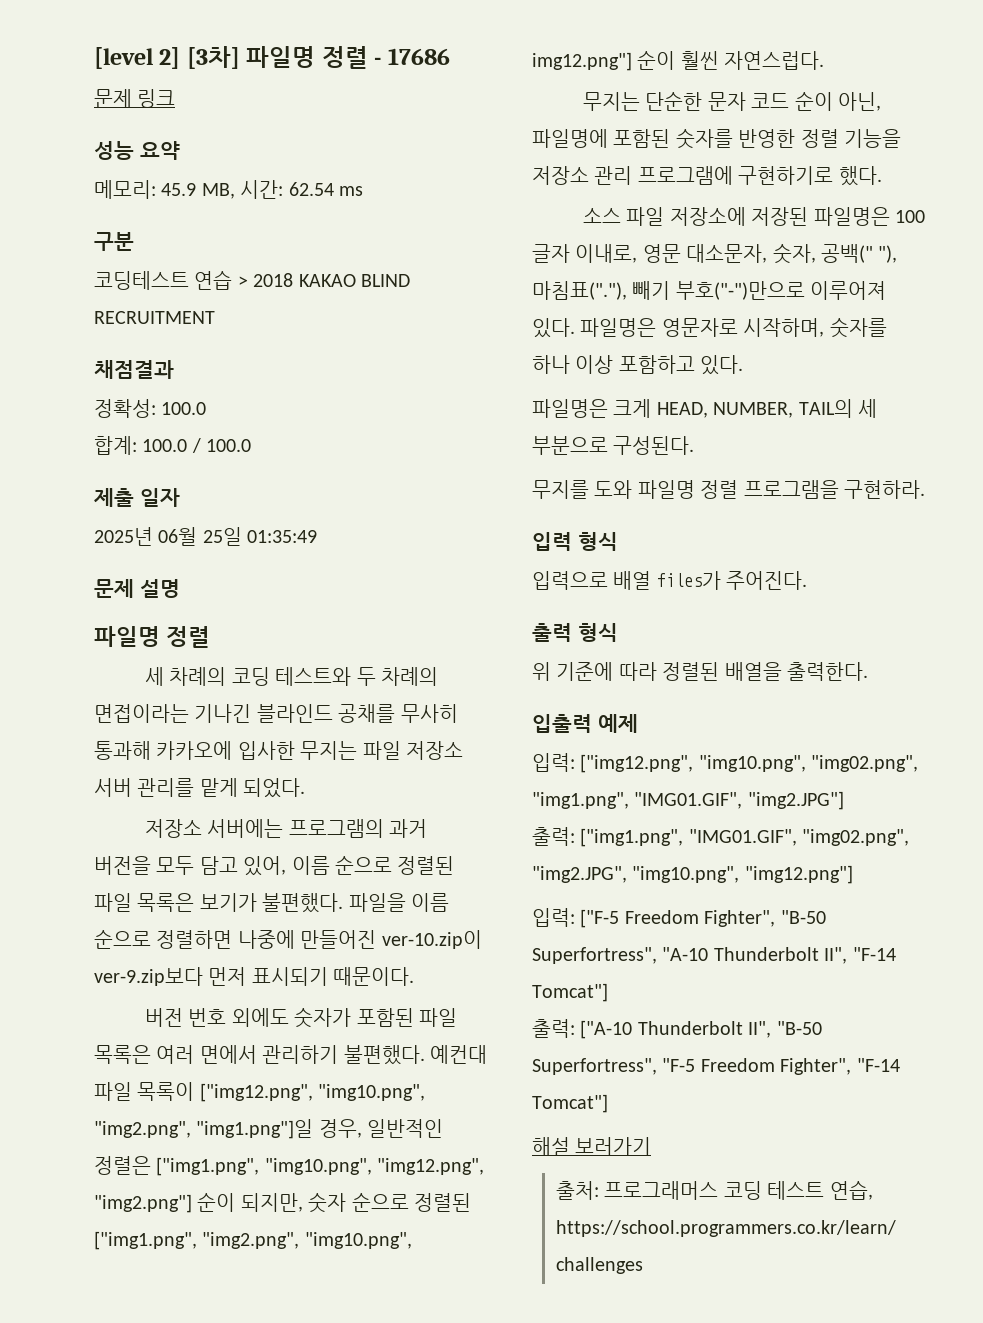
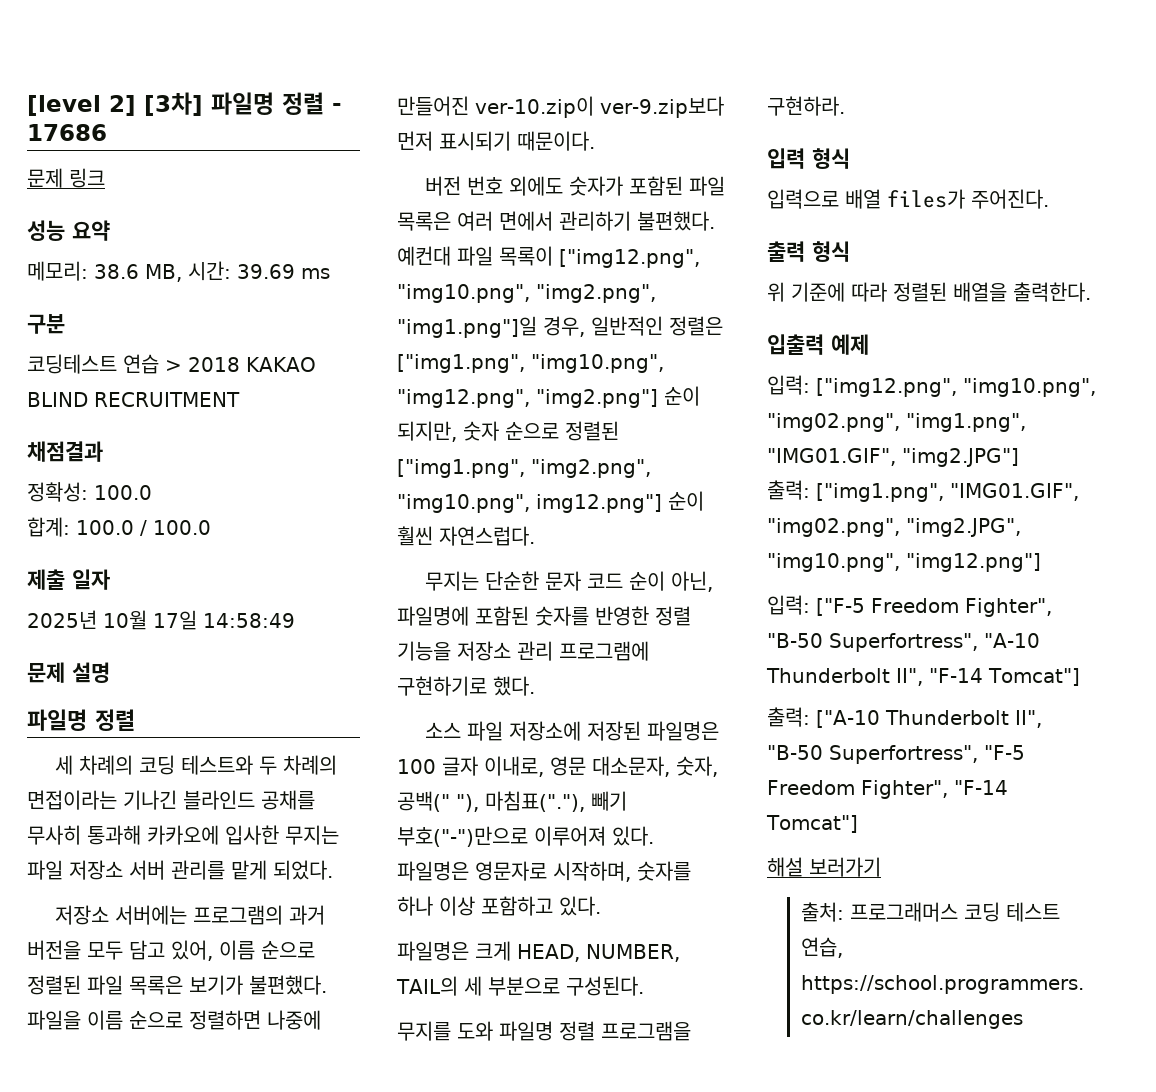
- 메모리: 45.9 MB, 시간: 62.54 ms
+ 메모리: 38.6 MB, 시간: 39.69 ms
- 2025년 06월 25일 01:35:49
+ 2025년 10월 17일 14:58:49

